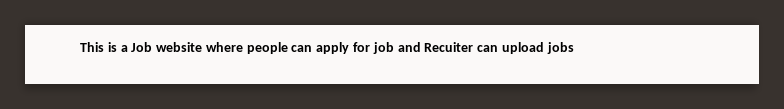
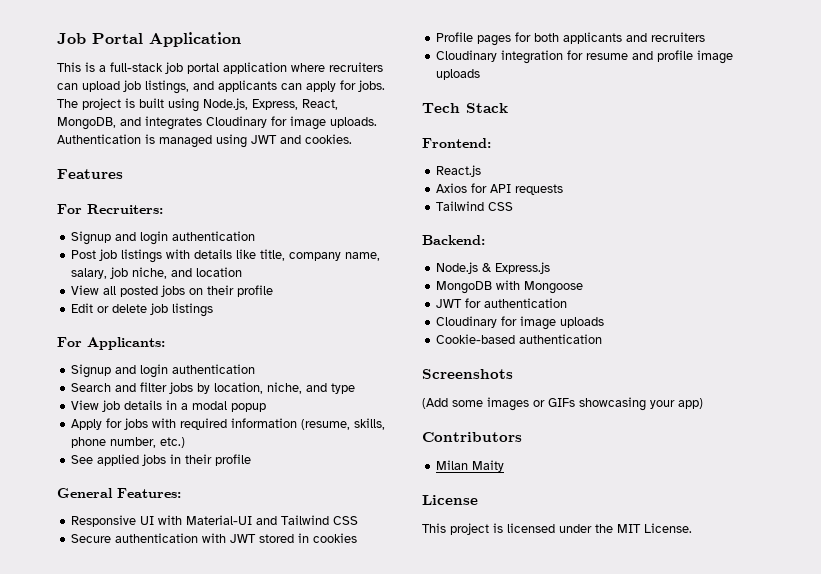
- This is a Job website where people can apply for job and Recuiter can upload jobs
+ Job Portal Application
+ This is a full-stack job portal application where recruiters can upload job listings, and applicants can apply for jobs. The project is built using Node.js, Express, React, MongoDB, and integrates Cloudinary for image uploads. Authentication is managed using JWT and cookies.
+ Features
+ For Recruiters:
+ Signup and login authentication
+ Post job listings with details like title, company name, salary, job niche, and location
+ View all posted jobs on their profile
+ Edit or delete job listings
+ For Applicants:
+ Signup and login authentication
+ Search and filter jobs by location, niche, and type
+ View job details in a modal popup
+ Apply for jobs with required information (resume, skills, phone number, etc.)
+ See applied jobs in their profile
+ General Features:
+ Responsive UI with Material-UI and Tailwind CSS
+ Secure authentication with JWT stored in cookies
+ Profile pages for both applicants and recruiters
+ Cloudinary integration for resume and profile image uploads
+ Tech Stack
+ Frontend:
+ React.js
+ Axios for API requests
+ Tailwind CSS
+ Backend:
+ Node.js & Express.js
+ MongoDB with Mongoose
+ JWT for authentication
+ Cloudinary for image uploads
+ Cookie-based authentication
+ Screenshots
+ (Add some images or GIFs showcasing your app)
+ Contributors
+ Milan Maity
+ License
+ This project is licensed under the MIT License.

